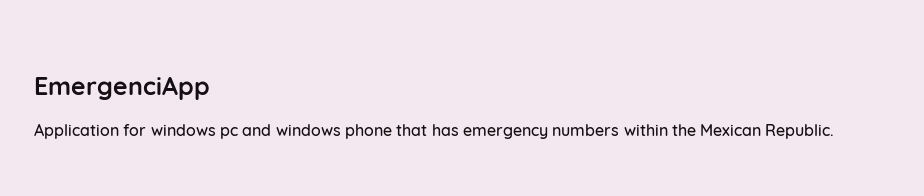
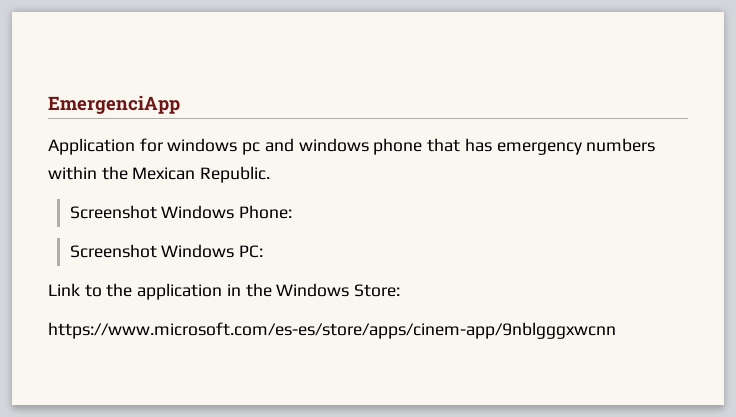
+ Screenshot Windows Phone:
+ Screenshot Windows PC:
+ Link to the application in the Windows Store:
+ https://www.microsoft.com/es-es/store/apps/cinem-app/9nblgggxwcnn

